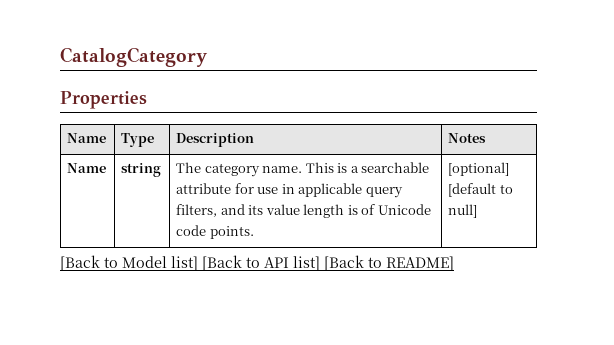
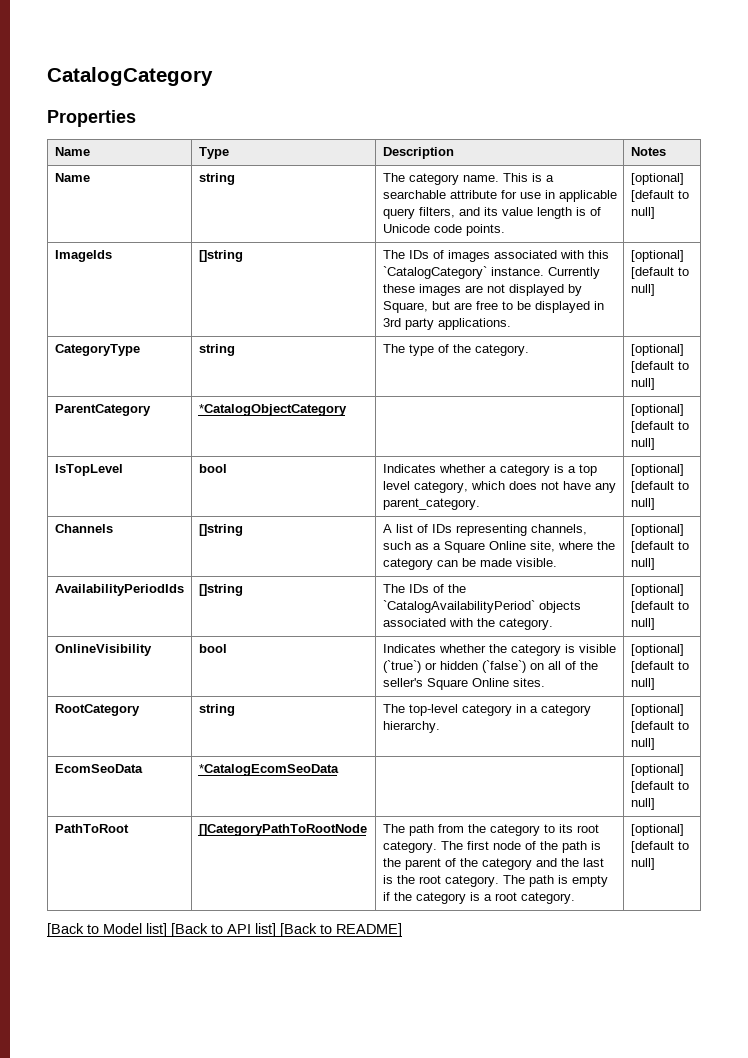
+ ImageIds | []string | The IDs of images associated with this `CatalogCategory` instance. Currently these images are not displayed by Square, but are free to be displayed in 3rd party applications. | [optional] [default to null]
+ CategoryType | string | The type of the category. | [optional] [default to null]
+ ParentCategory | *CatalogObjectCategory | | [optional] [default to null]
+ IsTopLevel | bool | Indicates whether a category is a top level category, which does not have any parent_category. | [optional] [default to null]
+ Channels | []string | A list of IDs representing channels, such as a Square Online site, where the category can be made visible. | [optional] [default to null]
+ AvailabilityPeriodIds | []string | The IDs of the `CatalogAvailabilityPeriod` objects associated with the category. | [optional] [default to null]
+ OnlineVisibility | bool | Indicates whether the category is visible (`true`) or hidden (`false`) on all of the seller's Square Online sites. | [optional] [default to null]
+ RootCategory | string | The top-level category in a category hierarchy. | [optional] [default to null]
+ EcomSeoData | *CatalogEcomSeoData | | [optional] [default to null]
+ PathToRoot | []CategoryPathToRootNode | The path from the category to its root category. The first node of the path is the parent of the category and the last is the root category. The path is empty if the category is a root category. | [optional] [default to null]

